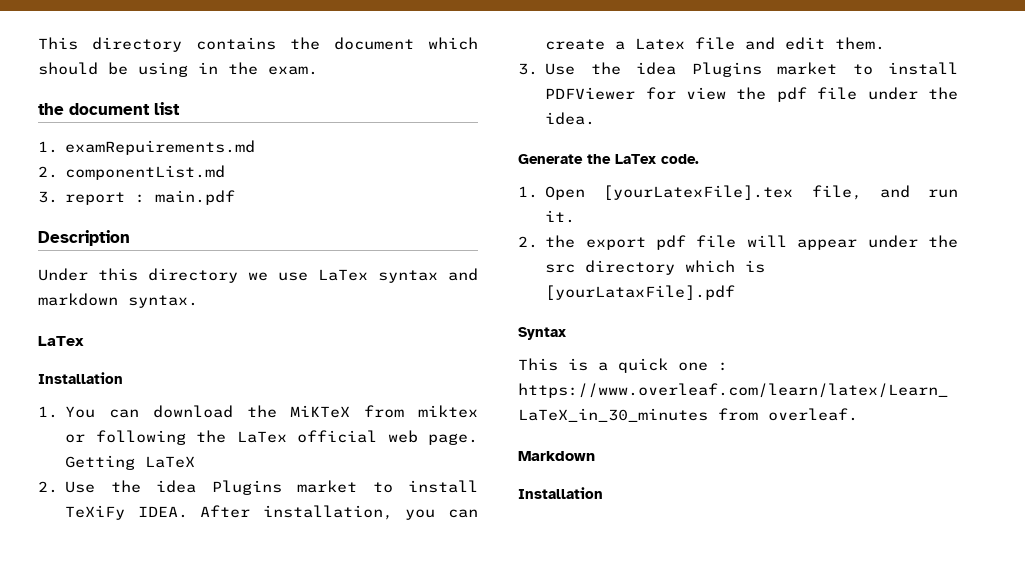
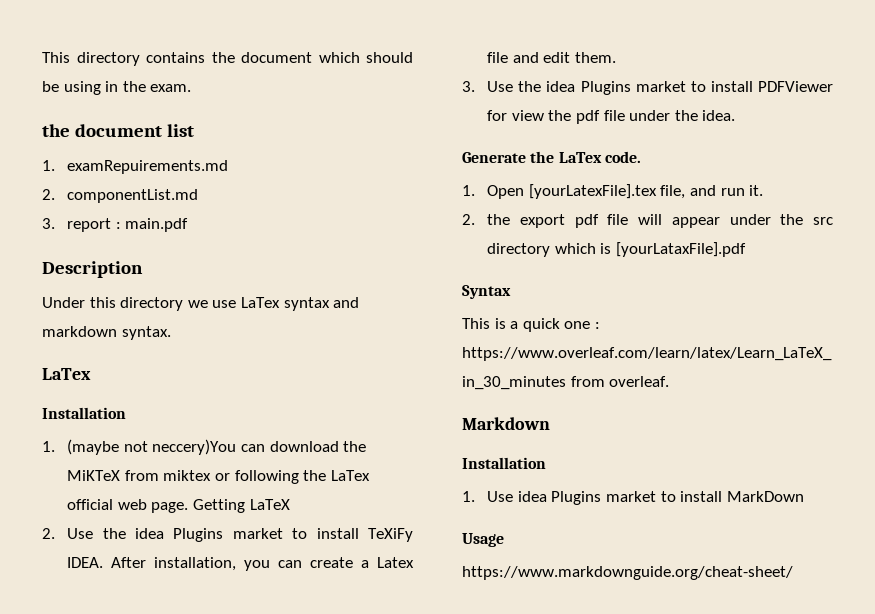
- 1. You can download the MiKTeX from miktex or following the LaTex official web page.
+ 1. (maybe not neccery)You can download the MiKTeX from miktex or following the LaTex official web page.
+ 1. Use idea Plugins market to install MarkDown
+ Usage
+ https://www.markdownguide.org/cheat-sheet/

